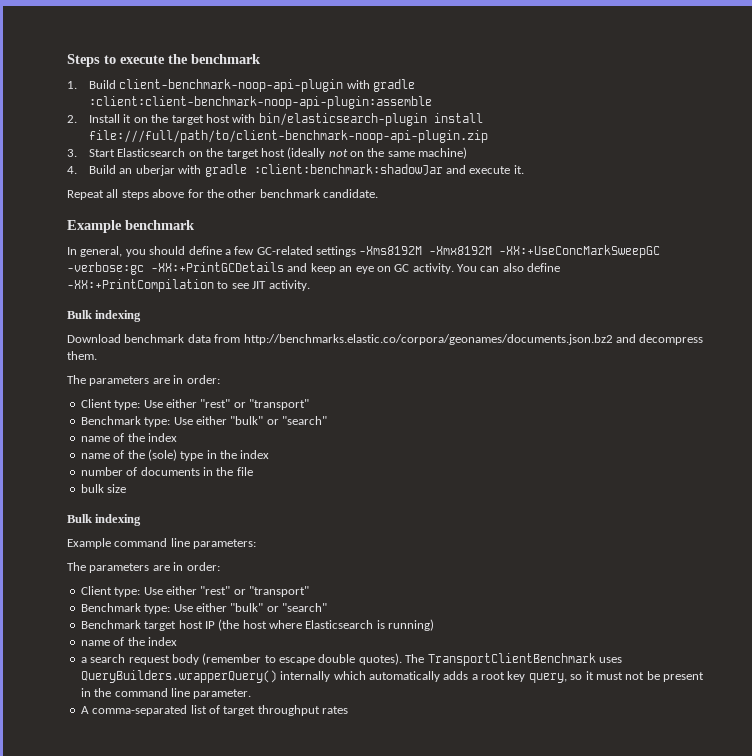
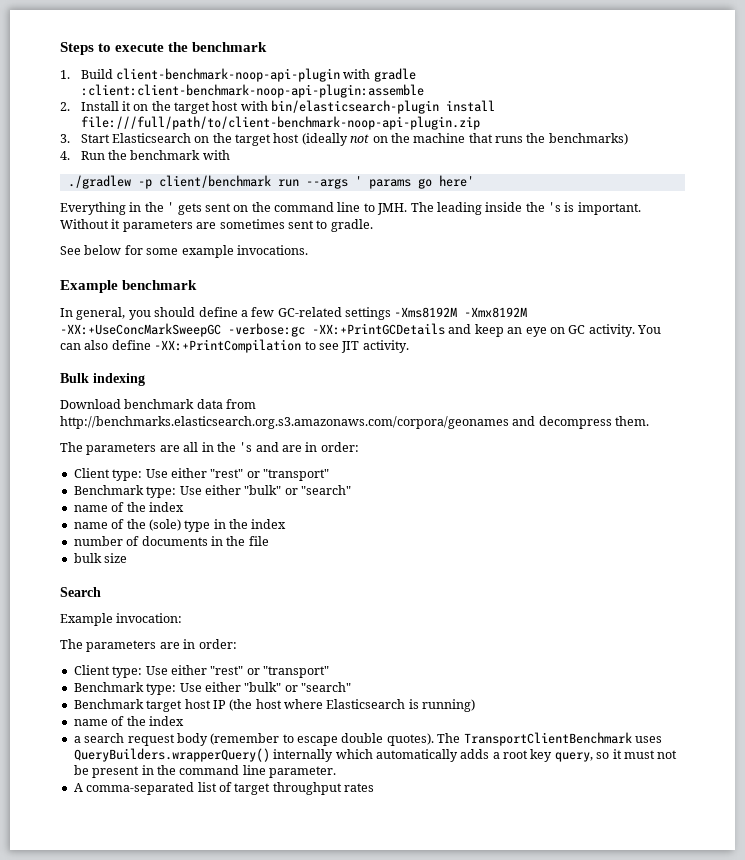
- 3. Start Elasticsearch on the target host (ideally not on the same machine)
- 4. Build an uberjar with gradle :client:benchmark:shadowJar and execute it.
- Repeat all steps above for the other benchmark candidate.
+ 3. Start Elasticsearch on the target host (ideally not on the machine that runs the benchmarks)
+ 4. Run the benchmark with
+ ./gradlew -p client/benchmark run --args ' params go here'
+ Everything in the ' gets sent on the command line to JMH. The leading inside the 's is important. Without it parameters are sometimes sent to gradle.
+ See below for some example invocations.
- Download benchmark data from http://benchmarks.elastic.co/corpora/geonames/documents.json.bz2 and decompress them.
- The parameters are in order:
+ Download benchmark data from http://benchmarks.elasticsearch.org.s3.amazonaws.com/corpora/geonames and decompress them.
+ The parameters are all in the 's and are in order:
  bulk size
- Bulk indexing
- Example command line parameters:
+ Search
+ Example invocation:

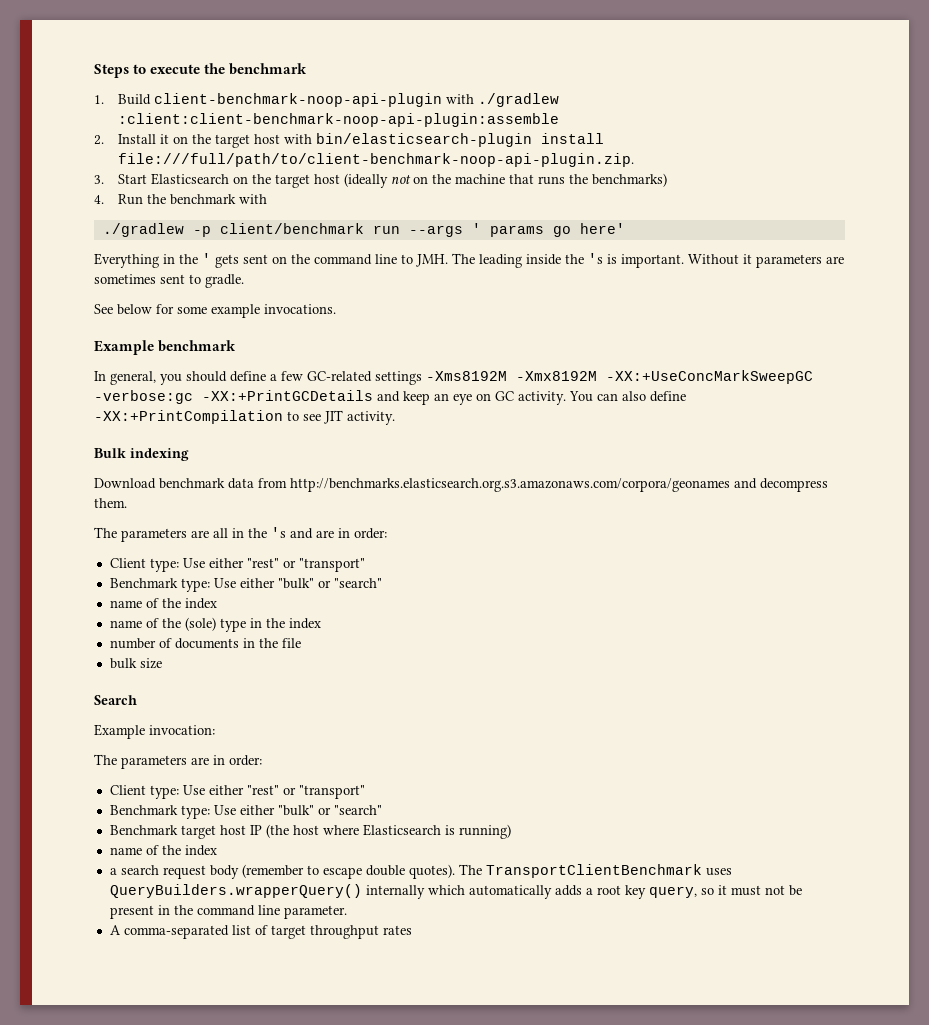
- 1. Build client-benchmark-noop-api-plugin with gradle :client:client-benchmark-noop-api-plugin:assemble
+ 1. Build client-benchmark-noop-api-plugin with ./gradlew :client:client-benchmark-noop-api-plugin:assemble
- 2. Install it on the target host with bin/elasticsearch-plugin install file:///full/path/to/client-benchmark-noop-api-plugin.zip
+ 2. Install it on the target host with bin/elasticsearch-plugin install file:///full/path/to/client-benchmark-noop-api-plugin.zip.

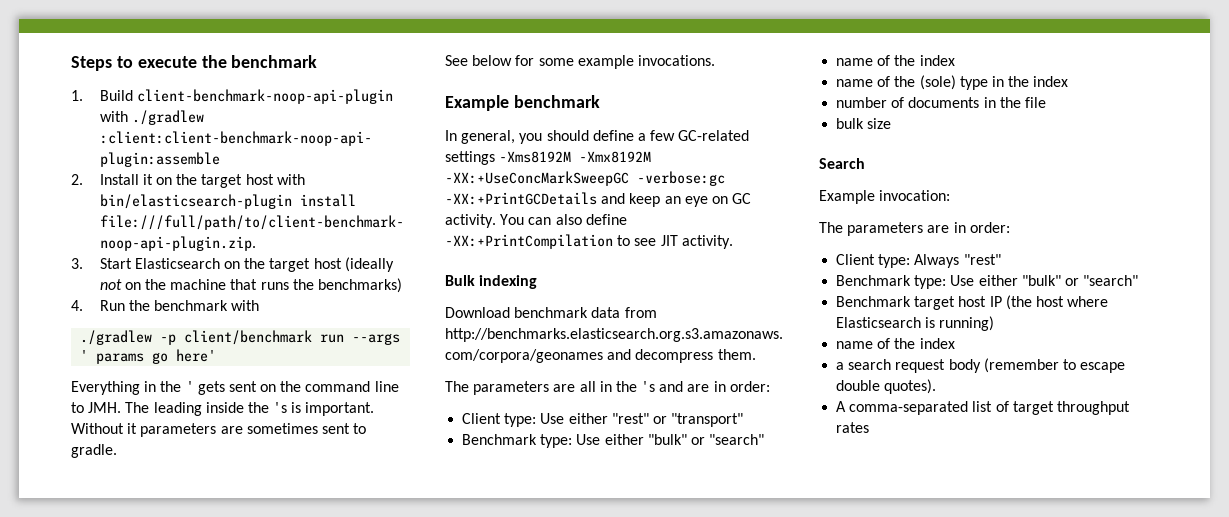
  The parameters are in order:
- Client type: Use either "rest" or "transport"
+ Client type: Always "rest"
- The TransportClientBenchmark uses QueryBuilders.wrapperQuery() internally which automatically adds a root key query, so it must not be present in the command line parameter.

